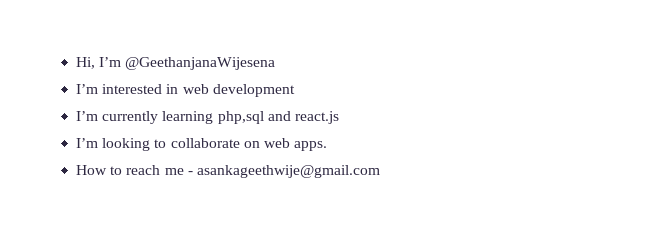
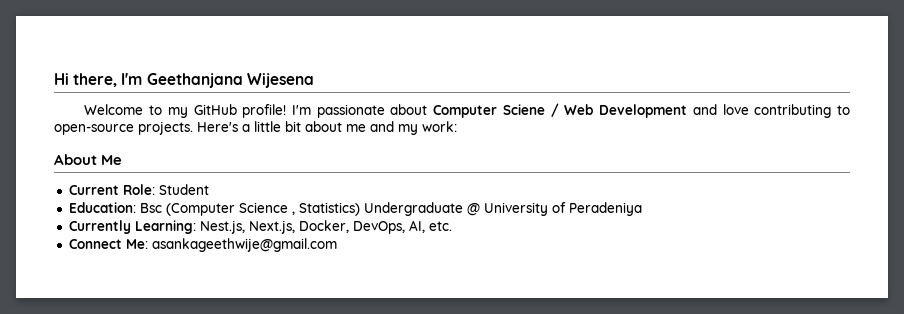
- Hi, I’m @GeethanjanaWijesena
- I’m interested in web development
- I’m currently learning php,sql and react.js
- I’m looking to collaborate on web apps.
- How to reach me - asankageethwije@gmail.com
+ Hi there, I'm Geethanjana Wijesena
+ Welcome to my GitHub profile! I'm passionate about Computer Sciene / Web Development and love contributing to open-source projects. Here's a little bit about me and my work:
+ About Me
+ Current Role: Student
+ Education: Bsc (Computer Science , Statistics) Undergraduate @ University of Peradeniya
+ Currently Learning: Nest.js, Next.js, Docker, DevOps, AI, etc.
+ Connect Me: asankageethwije@gmail.com

